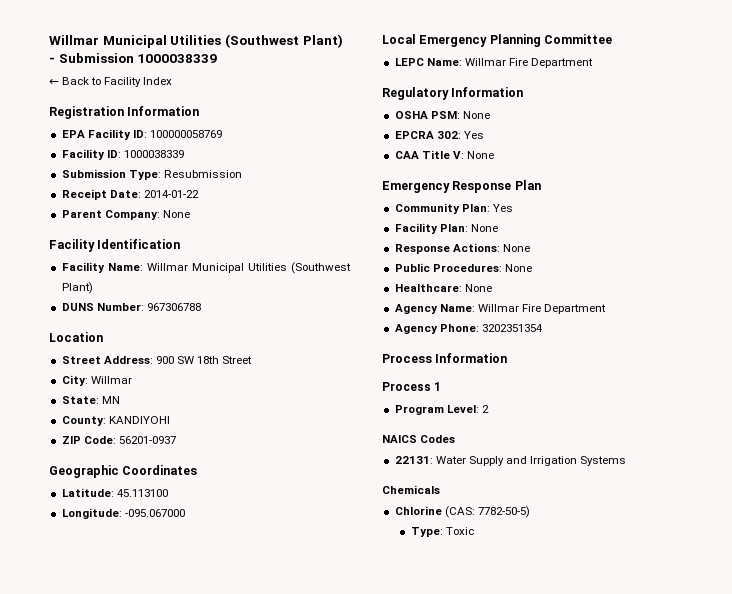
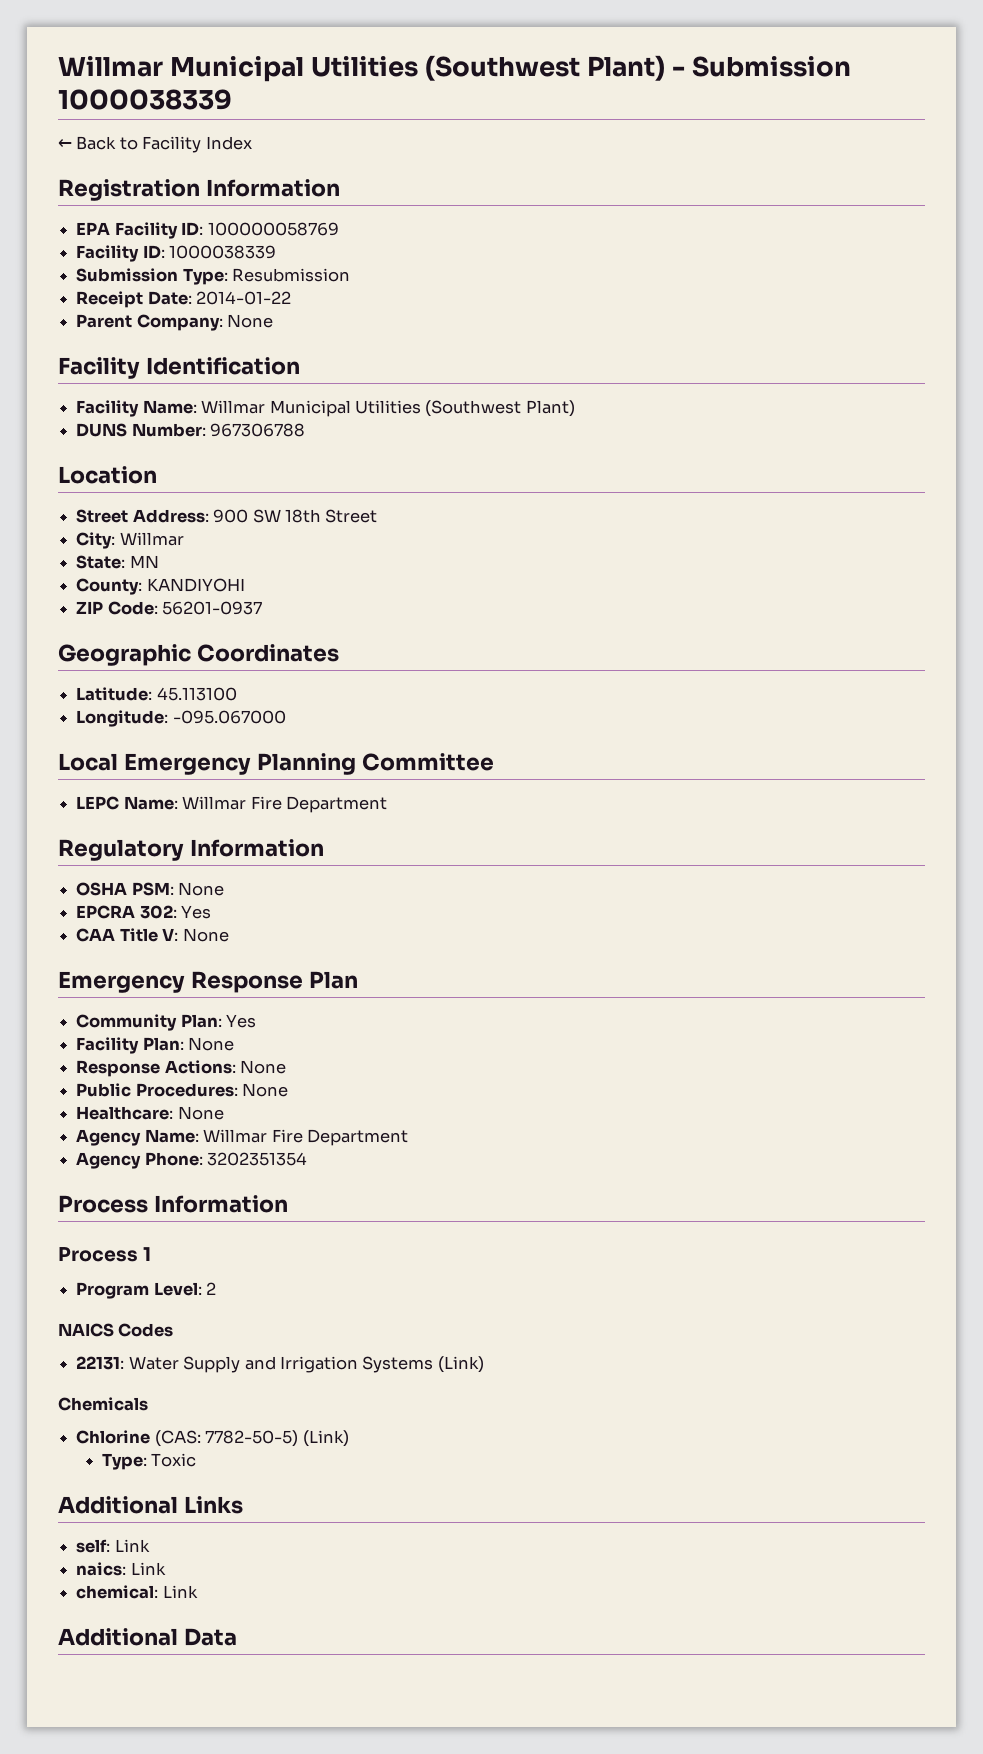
- 22131: Water Supply and Irrigation Systems
+ 22131: Water Supply and Irrigation Systems (Link)
- Chlorine (CAS: 7782-50-5)
+ Chlorine (CAS: 7782-50-5) (Link)
+ Additional Links
+ self: Link
+ naics: Link
+ chemical: Link
+ Additional Data

